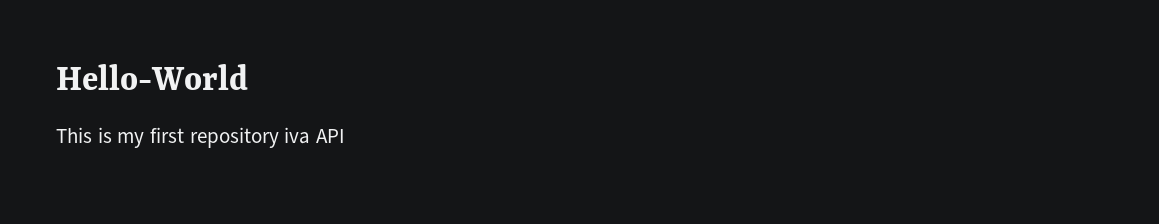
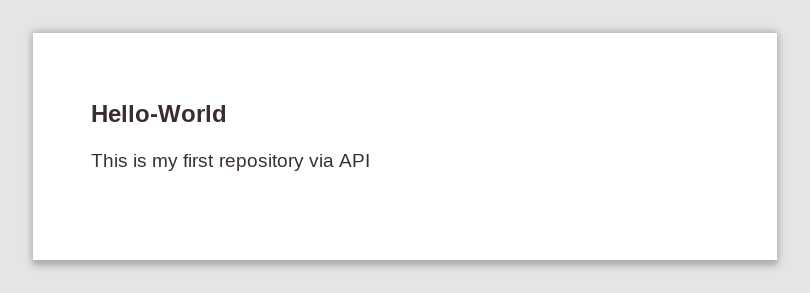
- This is my first repository iva API
+ This is my first repository via API

